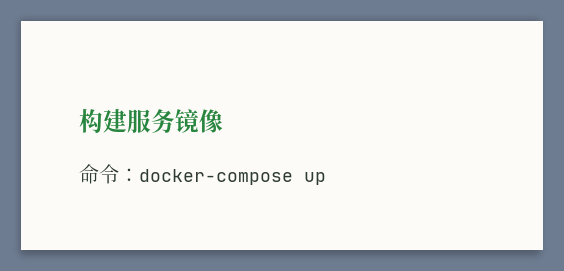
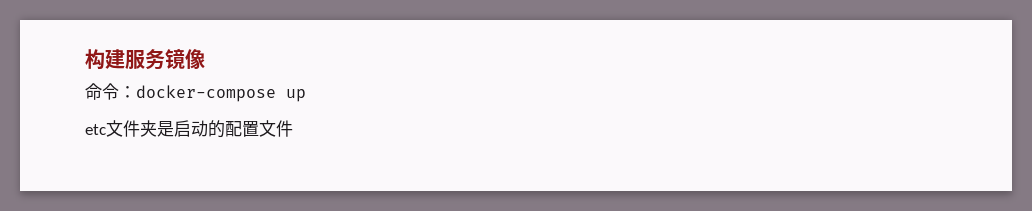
+ etc文件夹是启动的配置文件

